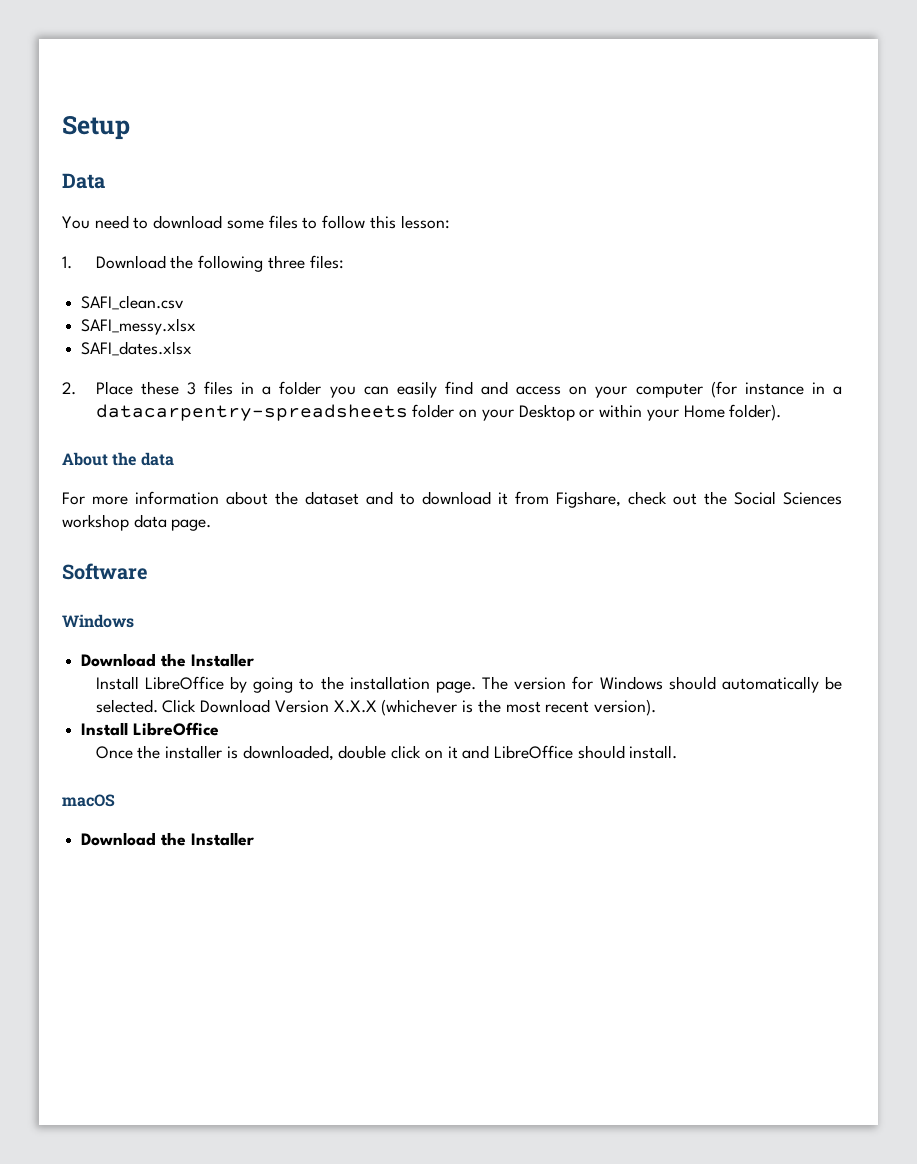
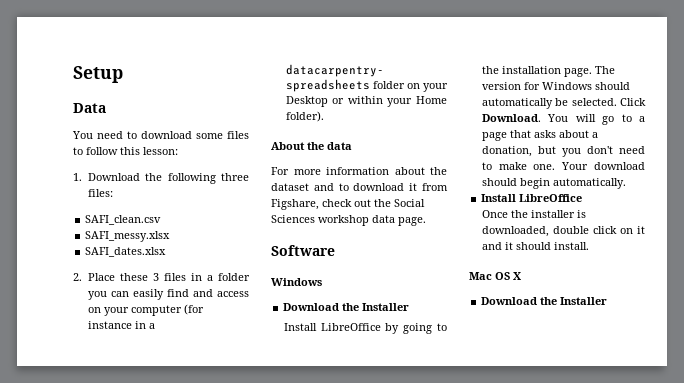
- Click Download Version X.X.X (whichever is the most recent version).
+ Click Download. You will go to a page that asks about a donation, but you don't need to make one. Your download should begin automatically.
- Once the installer is downloaded, double click on it and LibreOffice should install.
+ Once the installer is downloaded, double click on it and it should install.
- macOS
+ Mac OS X

